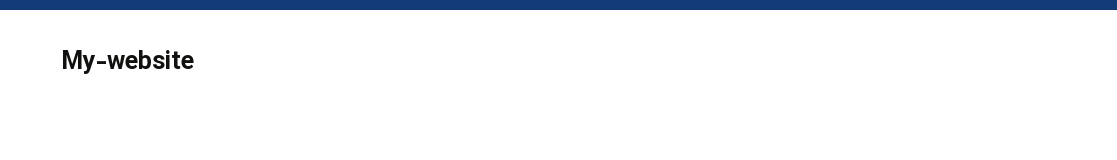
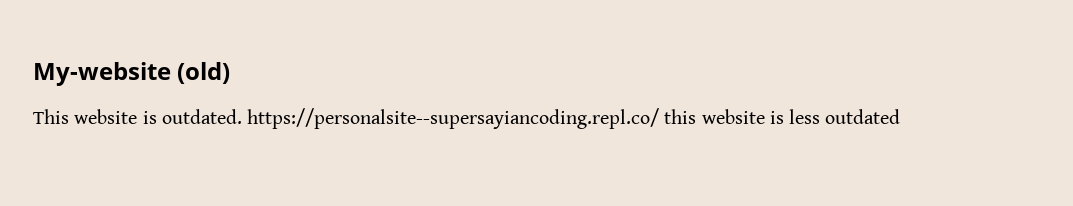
- My-website
+ My-website (old)
+ This website is outdated. https://personalsite--supersayiancoding.repl.co/ this website is less outdated

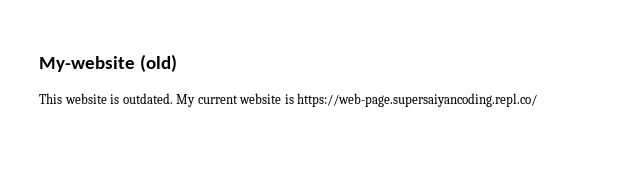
- This website is outdated. https://personalsite--supersayiancoding.repl.co/ this website is less outdated
+ This website is outdated. My current website is https://web-page.supersaiyancoding.repl.co/

